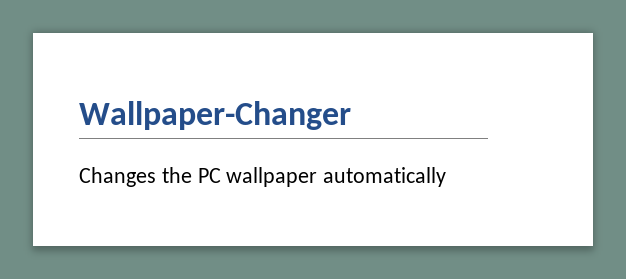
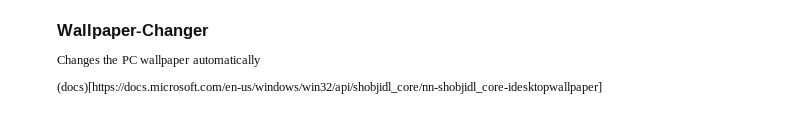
+ (docs)[https://docs.microsoft.com/en-us/windows/win32/api/shobjidl_core/nn-shobjidl_core-idesktopwallpaper]

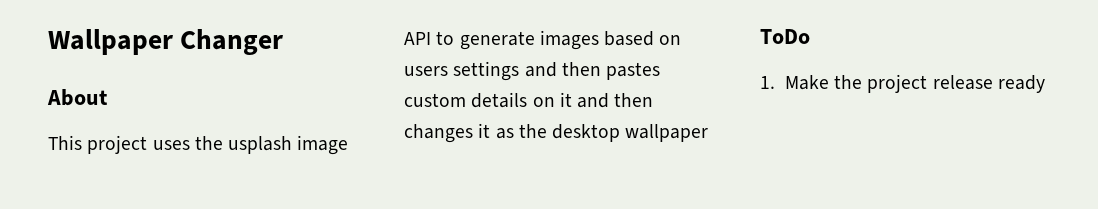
- Wallpaper-Changer
- Changes the PC wallpaper automatically
- (docs)[https://docs.microsoft.com/en-us/windows/win32/api/shobjidl_core/nn-shobjidl_core-idesktopwallpaper]
+ Wallpaper Changer
+ About
+ This project uses the usplash image API to generate images based on users settings and then pastes custom details on it and then changes it as the desktop wallpaper
+ ToDo
+ 1. Make the project release ready

